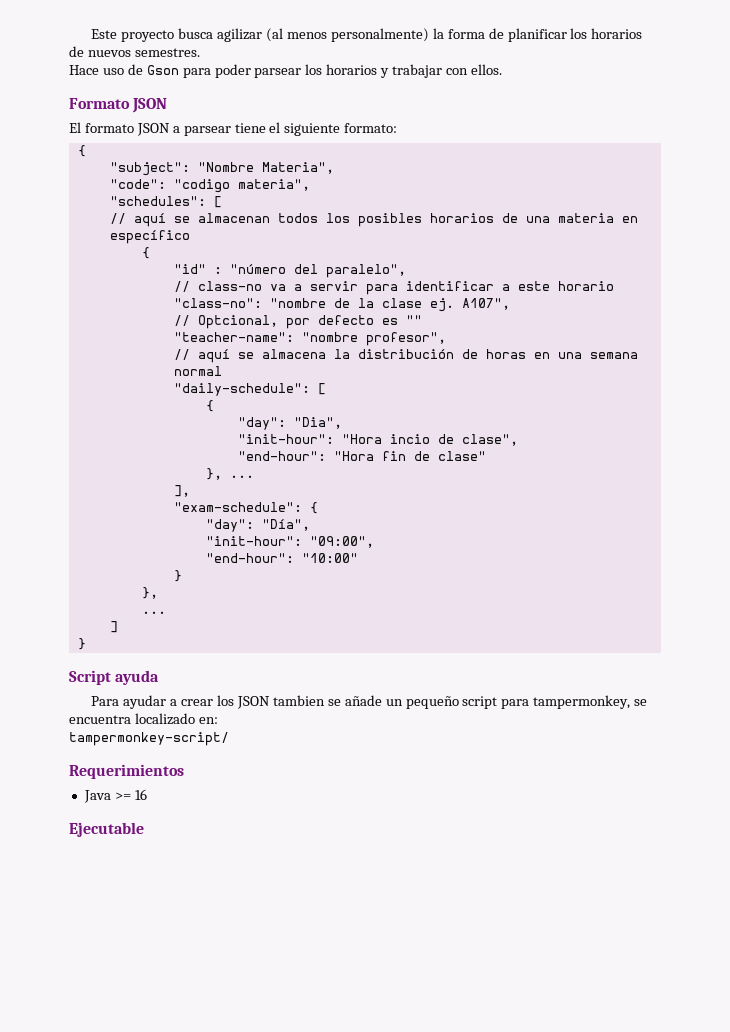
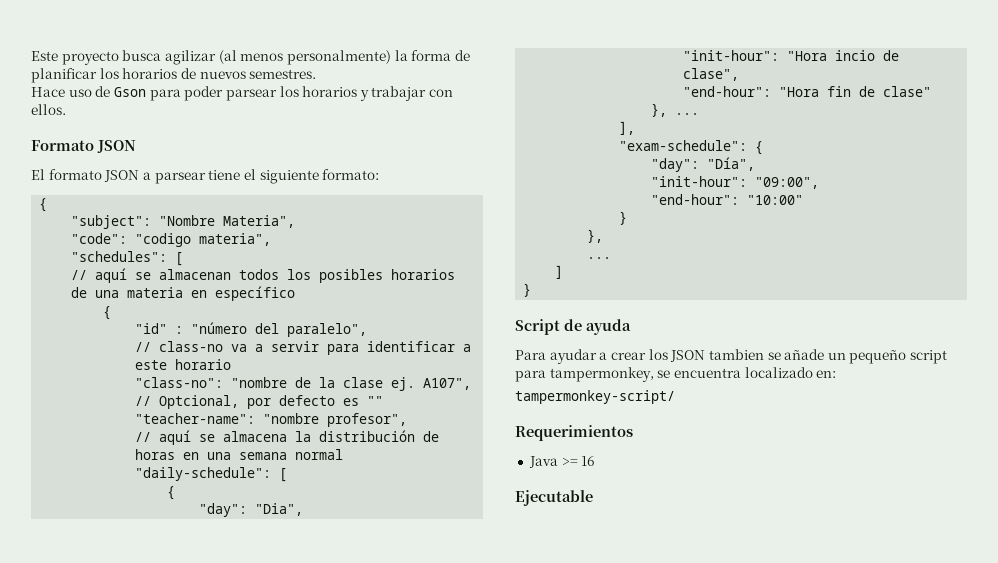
- Script ayuda
+ Script de ayuda

